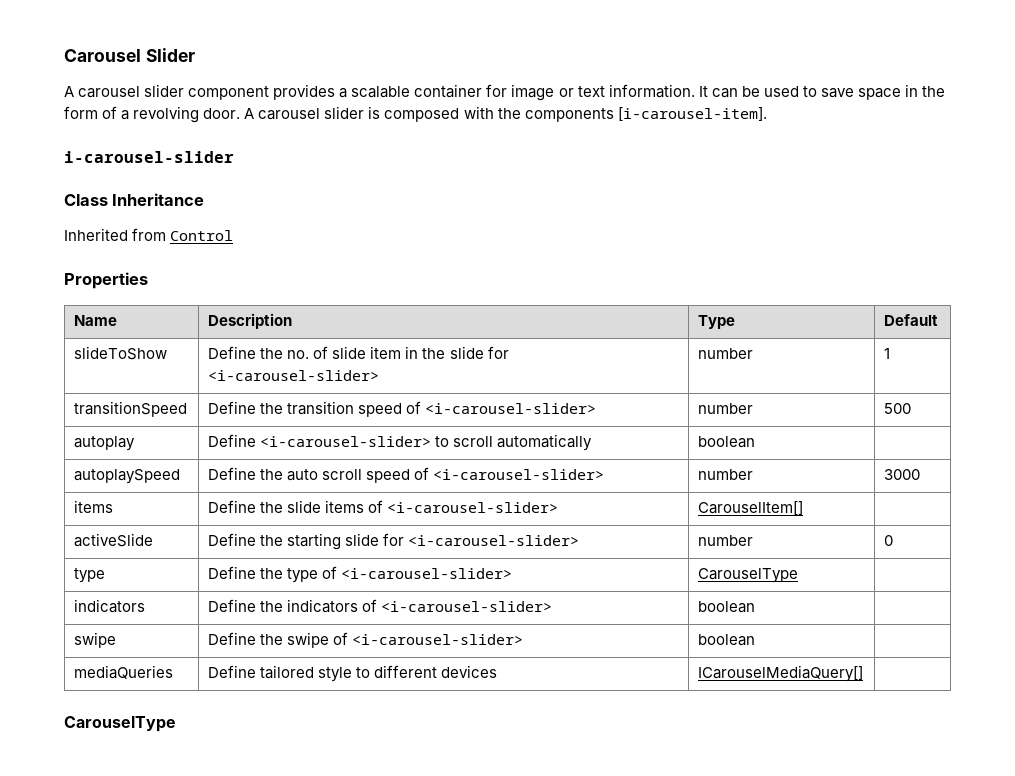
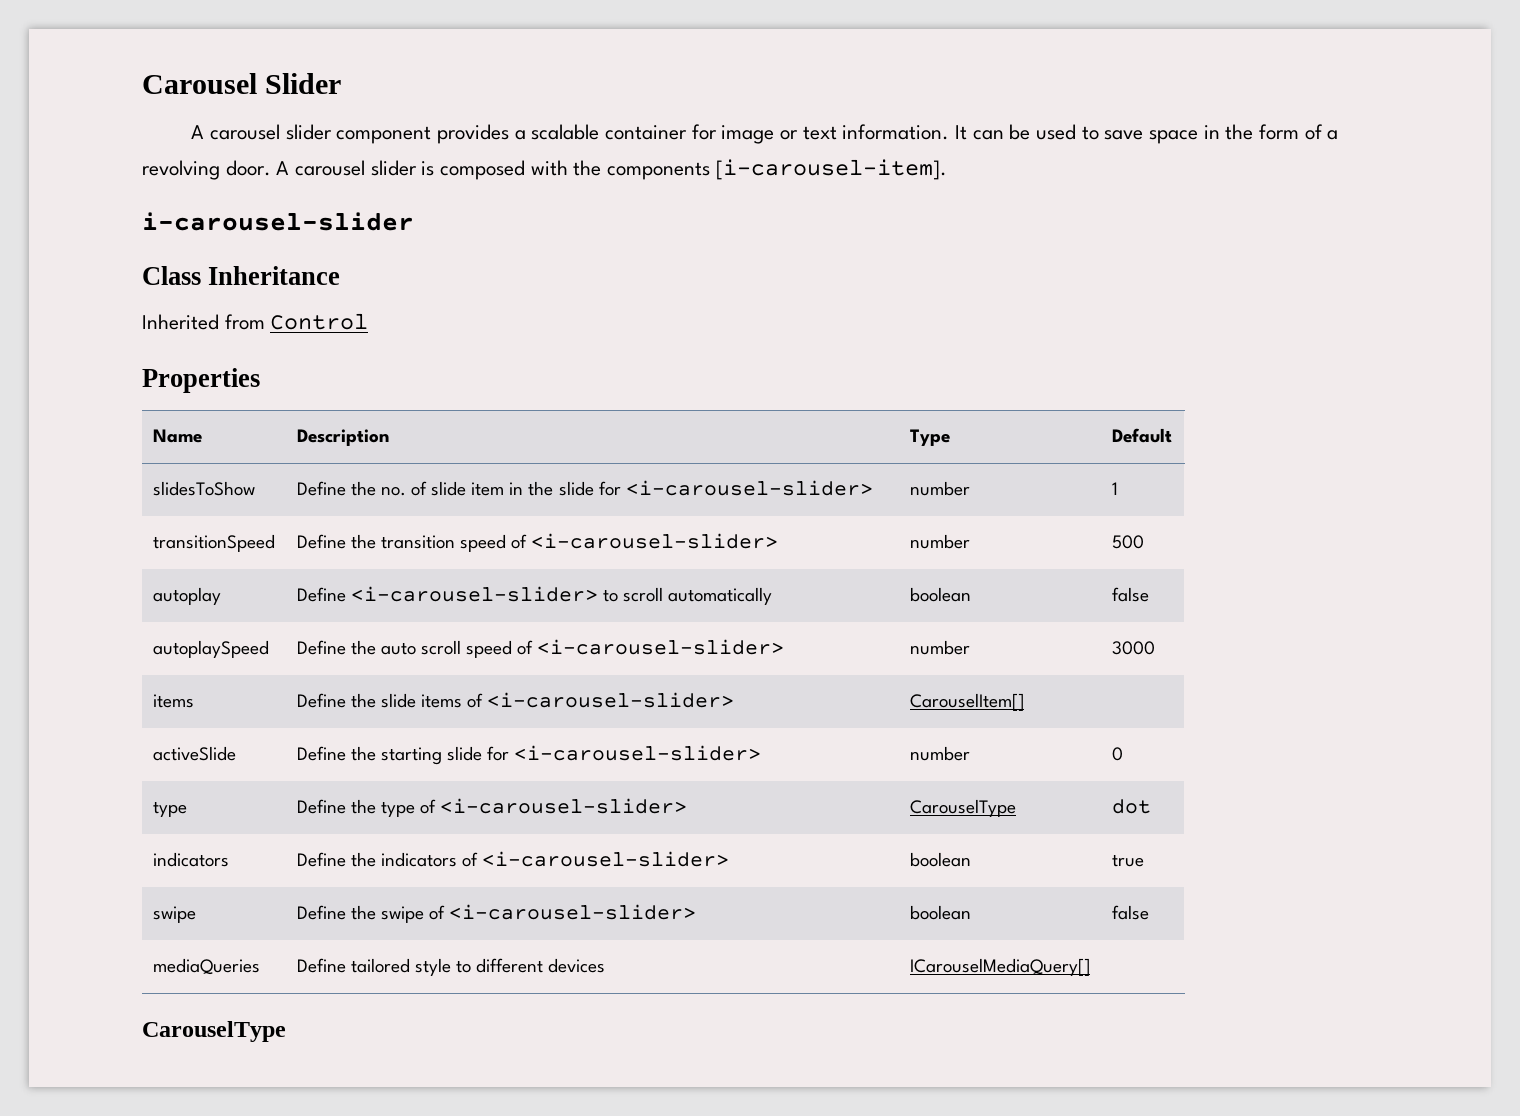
- slideToShow | Define the no. of slide item in the slide for <i-carousel-slider> | number | 1
+ slidesToShow | Define the no. of slide item in the slide for <i-carousel-slider> | number | 1
- autoplay | Define <i-carousel-slider> to scroll automatically | boolean |
+ autoplay | Define <i-carousel-slider> to scroll automatically | boolean | false
- type | Define the type of <i-carousel-slider> | CarouselType |
+ type | Define the type of <i-carousel-slider> | CarouselType | dot
- indicators | Define the indicators of <i-carousel-slider> | boolean |
+ indicators | Define the indicators of <i-carousel-slider> | boolean | true
- swipe | Define the swipe of <i-carousel-slider> | boolean |
+ swipe | Define the swipe of <i-carousel-slider> | boolean | false

